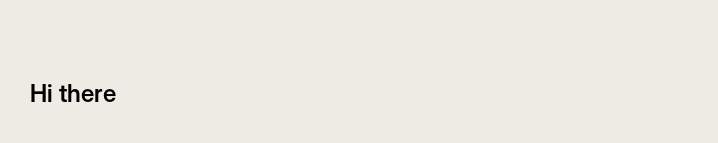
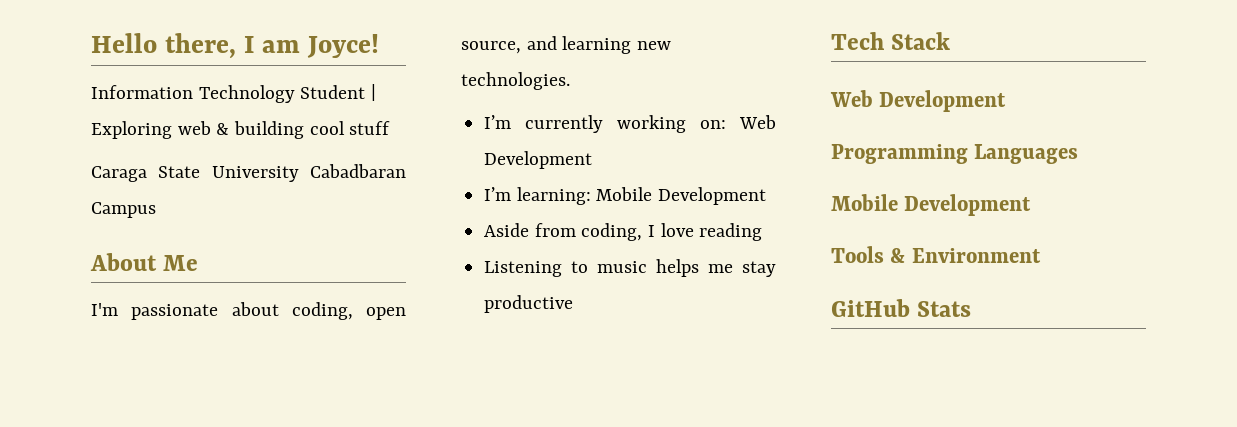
- Hi there
+ Hello there, I am Joyce!
+ Information Technology Student | Exploring web & building cool stuff
+ Caraga State University Cabadbaran Campus
+ About Me
+ I'm passionate about coding, open source, and learning new technologies.
+ I’m currently working on: Web Development
+ I’m learning: Mobile Development
+ Aside from coding, I love reading
+ Listening to music helps me stay productive
+ Tech Stack
+ Web Development
+ Programming Languages
+ Mobile Development
+ Tools & Environment
+ GitHub Stats

